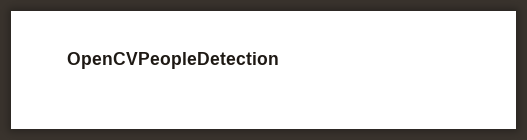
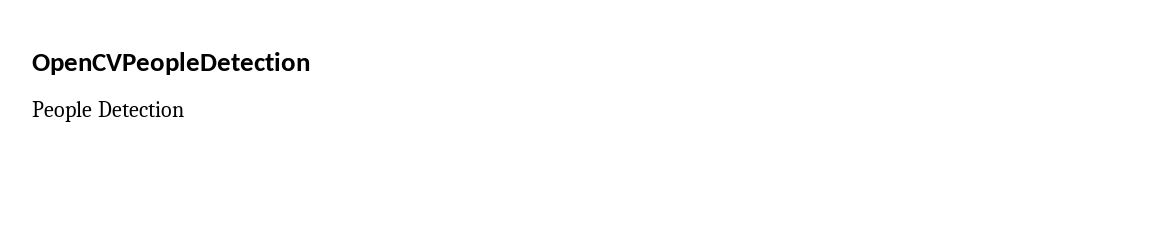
+ People Detection

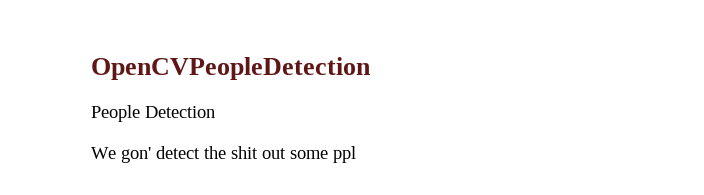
+ We gon' detect the shit out some ppl

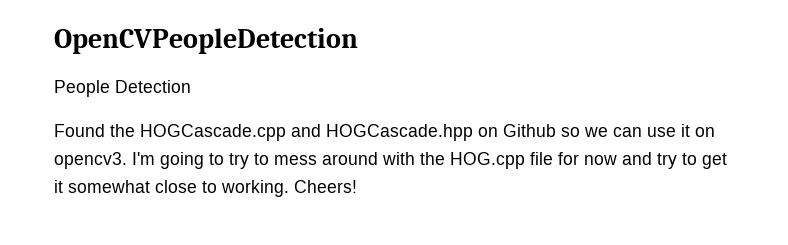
- We gon' detect the shit out some ppl
+ Found the HOGCascade.cpp and HOGCascade.hpp on Github so we can use it on opencv3. I'm going to try to mess around with the HOG.cpp file for now and try to get it somewhat close to working. Cheers!

